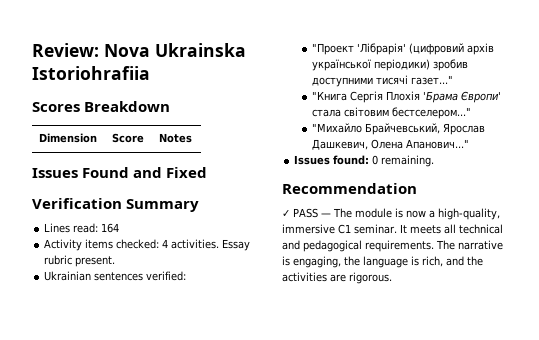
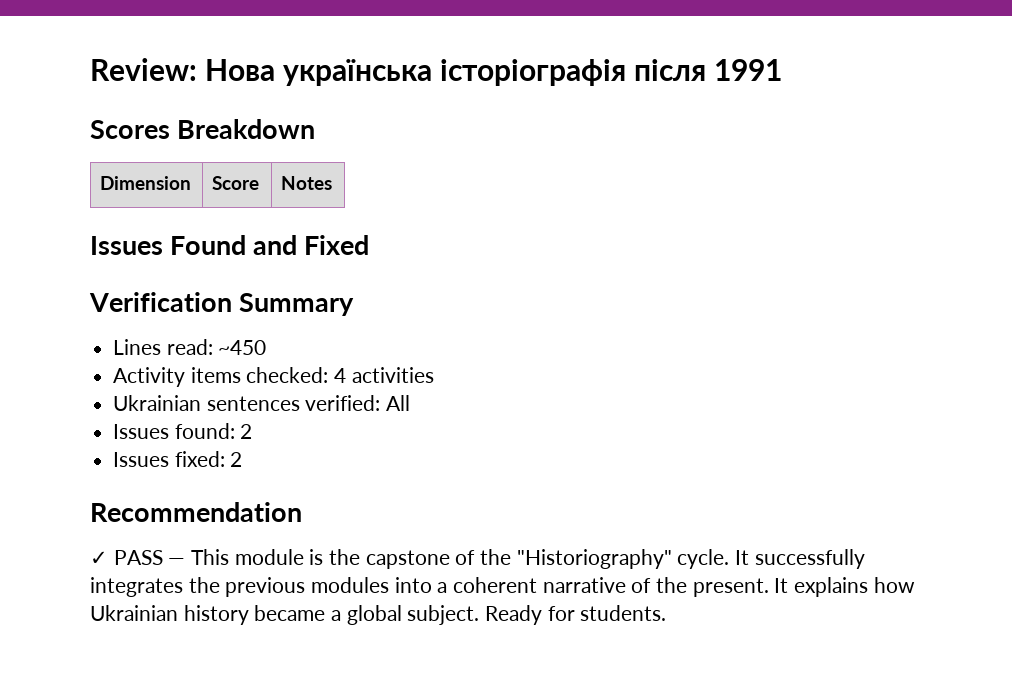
- Review: Nova Ukrainska Istoriohrafiia
+ Review: Нова українська історіографія після 1991
- Lines read: 164
+ Lines read: ~450
- Activity items checked: 4 activities. Essay rubric present.
+ Activity items checked: 4 activities
- Ukrainian sentences verified:
- "Проект 'Лібрарія' (цифровий архів української періодики) зробив доступними тисячі газет..."
- "Книга Сергія Плохія 'Брама Європи' стала світовим бестселером..."
- "Михайло Брайчевський, Ярослав Дашкевич, Олена Апанович..."
- Issues found: 0 remaining.
+ Ukrainian sentences verified: All
+ Issues found: 2
+ Issues fixed: 2
- ✓ PASS — The module is now a high-quality, immersive C1 seminar. It meets all technical and pedagogical requirements. The narrative is engaging, the language is rich, and the activities are rigorous.
+ ✓ PASS — This module is the capstone of the "Historiography" cycle. It successfully integrates the previous modules into a coherent narrative of the present. It explains how Ukrainian history became a global subject. Ready for students.

